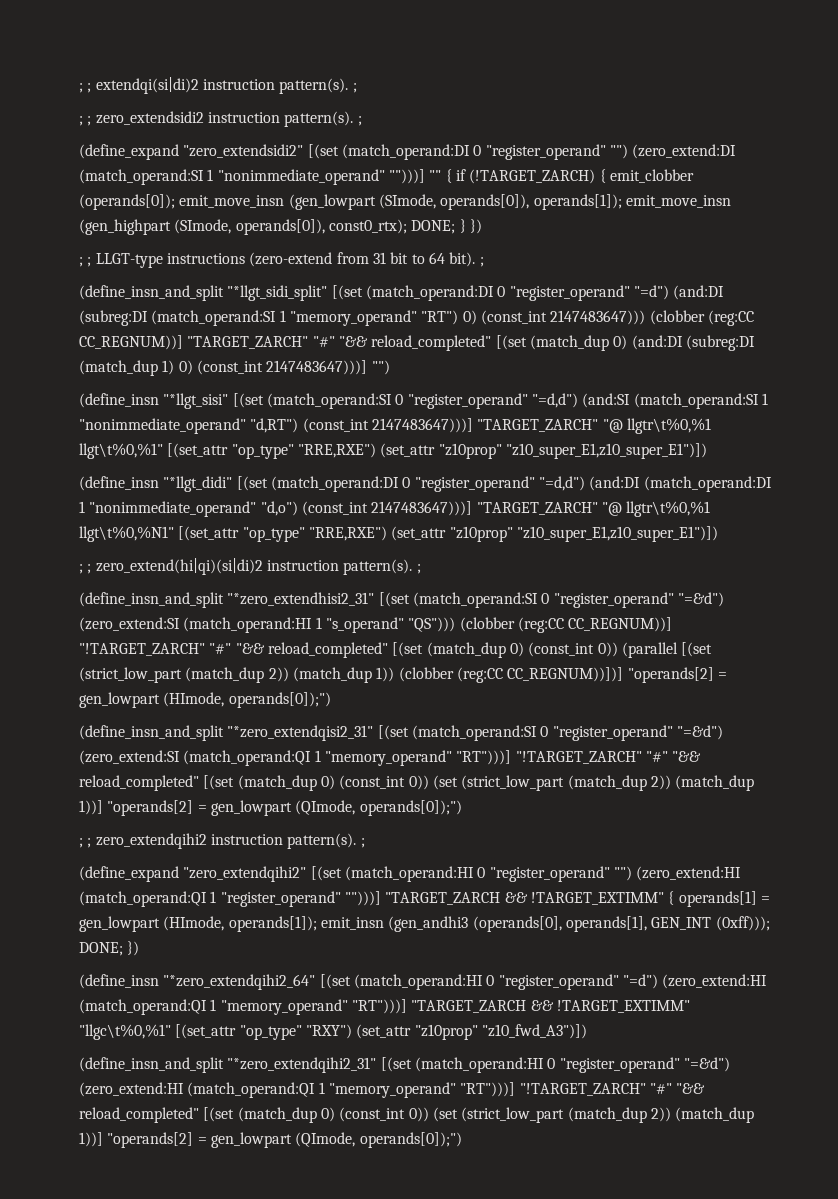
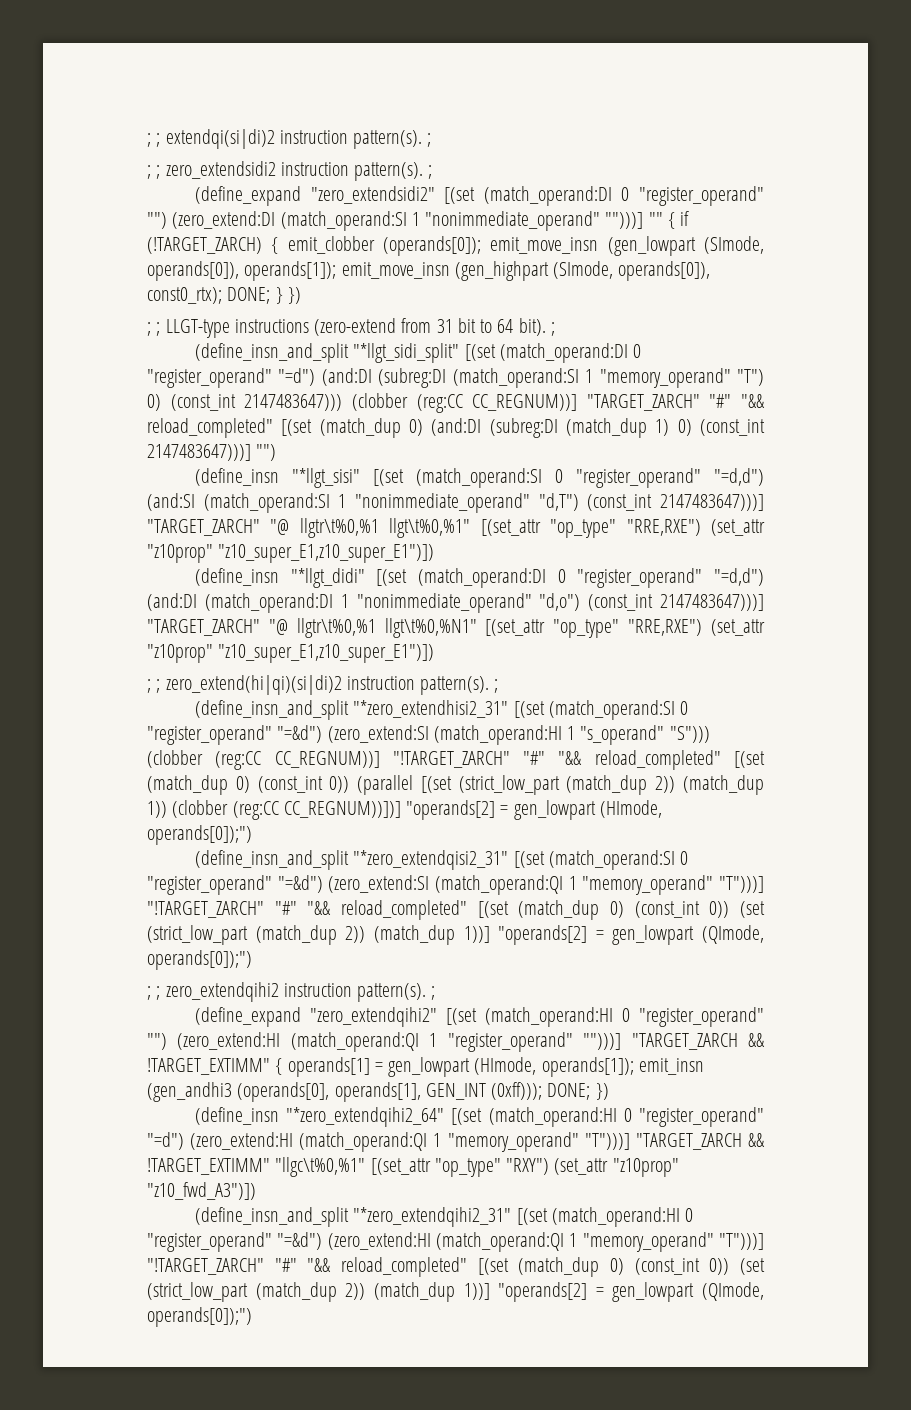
- (define_insn_and_split "*llgt_sidi_split" [(set (match_operand:DI 0 "register_operand" "=d") (and:DI (subreg:DI (match_operand:SI 1 "memory_operand" "RT") 0) (const_int 2147483647))) (clobber (reg:CC CC_REGNUM))] "TARGET_ZARCH" "#" "&& reload_completed" [(set (match_dup 0) (and:DI (subreg:DI (match_dup 1) 0) (const_int 2147483647)))] "")
+ (define_insn_and_split "*llgt_sidi_split" [(set (match_operand:DI 0 "register_operand" "=d") (and:DI (subreg:DI (match_operand:SI 1 "memory_operand" "T") 0) (const_int 2147483647))) (clobber (reg:CC CC_REGNUM))] "TARGET_ZARCH" "#" "&& reload_completed" [(set (match_dup 0) (and:DI (subreg:DI (match_dup 1) 0) (const_int 2147483647)))] "")
- (define_insn "*llgt_sisi" [(set (match_operand:SI 0 "register_operand" "=d,d") (and:SI (match_operand:SI 1 "nonimmediate_operand" "d,RT") (const_int 2147483647)))] "TARGET_ZARCH" "@ llgtr\t%0,%1 llgt\t%0,%1" [(set_attr "op_type" "RRE,RXE") (set_attr "z10prop" "z10_super_E1,z10_super_E1")])
+ (define_insn "*llgt_sisi" [(set (match_operand:SI 0 "register_operand" "=d,d") (and:SI (match_operand:SI 1 "nonimmediate_operand" "d,T") (const_int 2147483647)))] "TARGET_ZARCH" "@ llgtr\t%0,%1 llgt\t%0,%1" [(set_attr "op_type" "RRE,RXE") (set_attr "z10prop" "z10_super_E1,z10_super_E1")])
- (define_insn_and_split "*zero_extendhisi2_31" [(set (match_operand:SI 0 "register_operand" "=&d") (zero_extend:SI (match_operand:HI 1 "s_operand" "QS"))) (clobber (reg:CC CC_REGNUM))] "!TARGET_ZARCH" "#" "&& reload_completed" [(set (match_dup 0) (const_int 0)) (parallel [(set (strict_low_part (match_dup 2)) (match_dup 1)) (clobber (reg:CC CC_REGNUM))])] "operands[2] = gen_lowpart (HImode, operands[0]);")
+ (define_insn_and_split "*zero_extendhisi2_31" [(set (match_operand:SI 0 "register_operand" "=&d") (zero_extend:SI (match_operand:HI 1 "s_operand" "S"))) (clobber (reg:CC CC_REGNUM))] "!TARGET_ZARCH" "#" "&& reload_completed" [(set (match_dup 0) (const_int 0)) (parallel [(set (strict_low_part (match_dup 2)) (match_dup 1)) (clobber (reg:CC CC_REGNUM))])] "operands[2] = gen_lowpart (HImode, operands[0]);")
- (define_insn_and_split "*zero_extendqisi2_31" [(set (match_operand:SI 0 "register_operand" "=&d") (zero_extend:SI (match_operand:QI 1 "memory_operand" "RT")))] "!TARGET_ZARCH" "#" "&& reload_completed" [(set (match_dup 0) (const_int 0)) (set (strict_low_part (match_dup 2)) (match_dup 1))] "operands[2] = gen_lowpart (QImode, operands[0]);")
+ (define_insn_and_split "*zero_extendqisi2_31" [(set (match_operand:SI 0 "register_operand" "=&d") (zero_extend:SI (match_operand:QI 1 "memory_operand" "T")))] "!TARGET_ZARCH" "#" "&& reload_completed" [(set (match_dup 0) (const_int 0)) (set (strict_low_part (match_dup 2)) (match_dup 1))] "operands[2] = gen_lowpart (QImode, operands[0]);")
- (define_insn "*zero_extendqihi2_64" [(set (match_operand:HI 0 "register_operand" "=d") (zero_extend:HI (match_operand:QI 1 "memory_operand" "RT")))] "TARGET_ZARCH && !TARGET_EXTIMM" "llgc\t%0,%1" [(set_attr "op_type" "RXY") (set_attr "z10prop" "z10_fwd_A3")])
+ (define_insn "*zero_extendqihi2_64" [(set (match_operand:HI 0 "register_operand" "=d") (zero_extend:HI (match_operand:QI 1 "memory_operand" "T")))] "TARGET_ZARCH && !TARGET_EXTIMM" "llgc\t%0,%1" [(set_attr "op_type" "RXY") (set_attr "z10prop" "z10_fwd_A3")])
- (define_insn_and_split "*zero_extendqihi2_31" [(set (match_operand:HI 0 "register_operand" "=&d") (zero_extend:HI (match_operand:QI 1 "memory_operand" "RT")))] "!TARGET_ZARCH" "#" "&& reload_completed" [(set (match_dup 0) (const_int 0)) (set (strict_low_part (match_dup 2)) (match_dup 1))] "operands[2] = gen_lowpart (QImode, operands[0]);")
+ (define_insn_and_split "*zero_extendqihi2_31" [(set (match_operand:HI 0 "register_operand" "=&d") (zero_extend:HI (match_operand:QI 1 "memory_operand" "T")))] "!TARGET_ZARCH" "#" "&& reload_completed" [(set (match_dup 0) (const_int 0)) (set (strict_low_part (match_dup 2)) (match_dup 1))] "operands[2] = gen_lowpart (QImode, operands[0]);")

